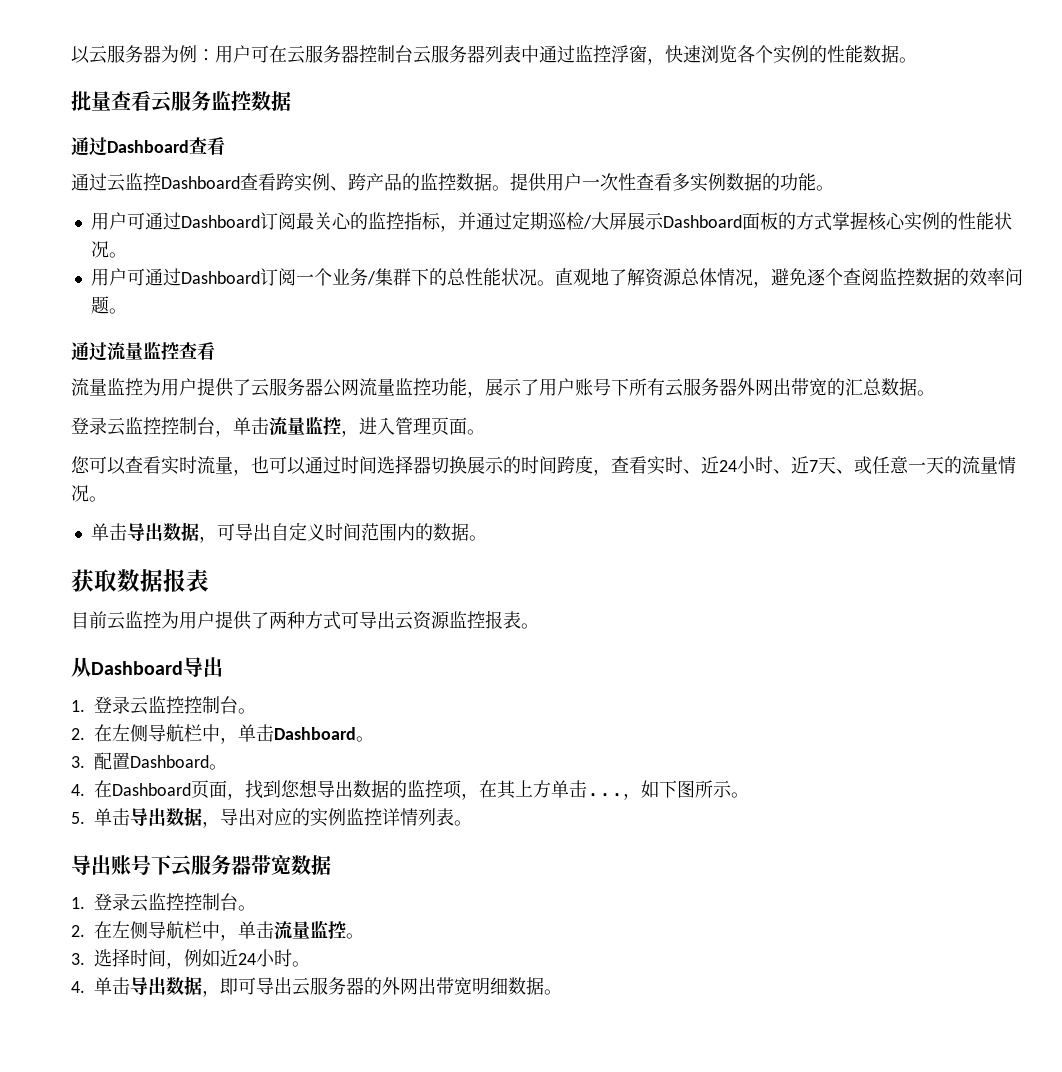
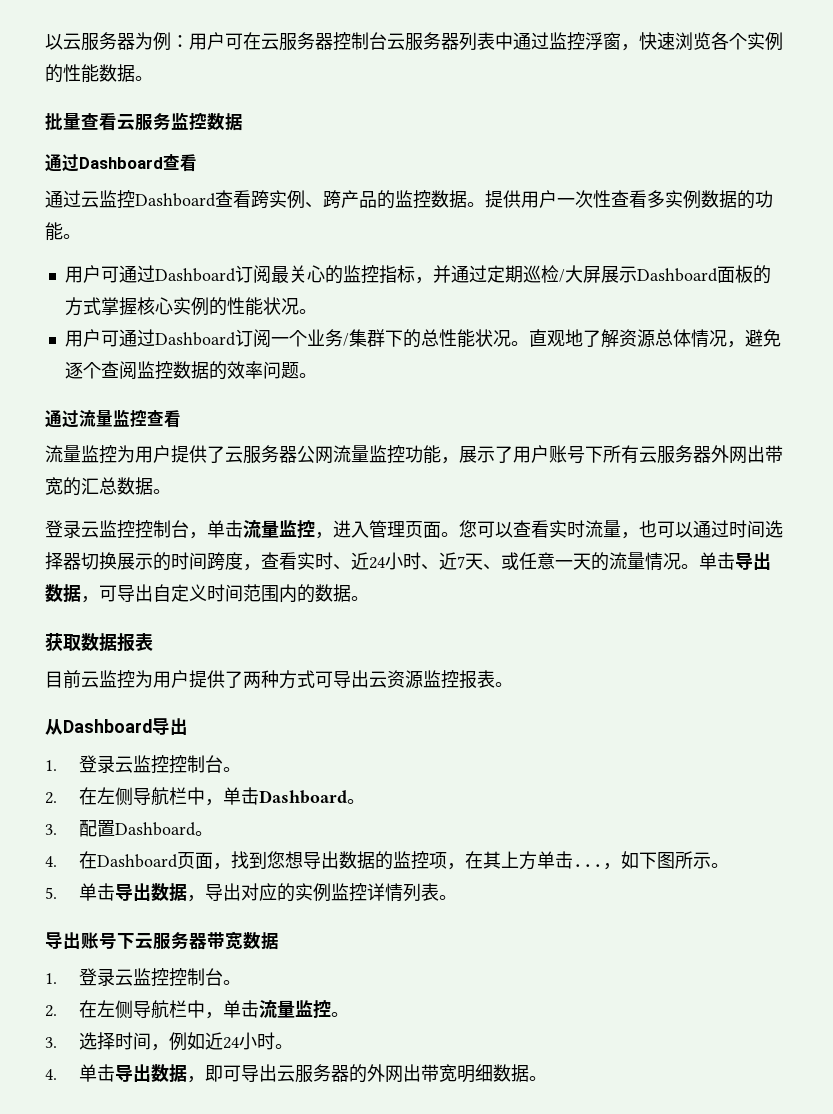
- 登录云监控控制台，单击流量监控，进入管理页面。
- 您可以查看实时流量，也可以通过时间选择器切换展示的时间跨度，查看实时、近24小时、近7天、或任意一天的流量情况。
- 单击导出数据，可导出自定义时间范围内的数据。
+ 登录云监控控制台，单击流量监控，进入管理页面。您可以查看实时流量，也可以通过时间选择器切换展示的时间跨度，查看实时、近24小时、近7天、或任意一天的流量情况。单击导出数据，可导出自定义时间范围内的数据。

